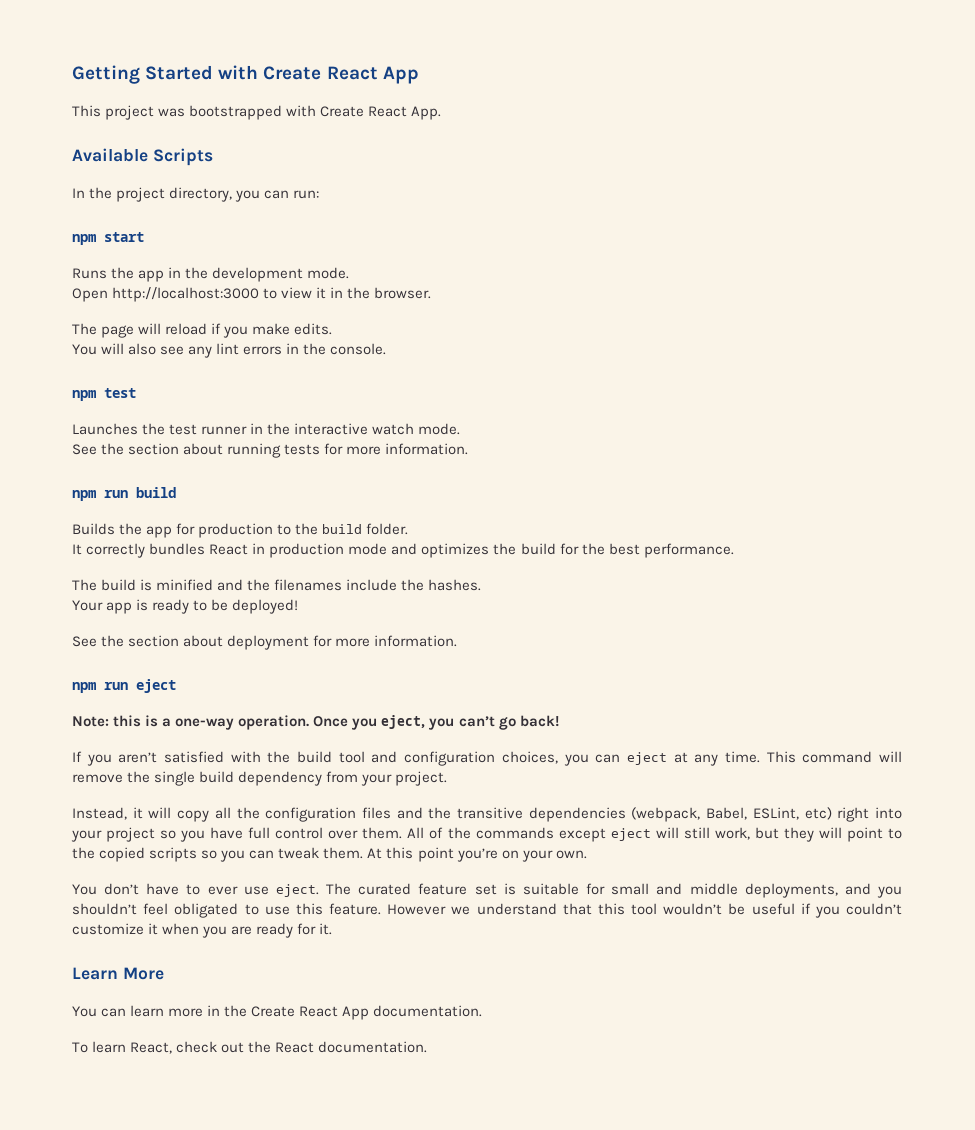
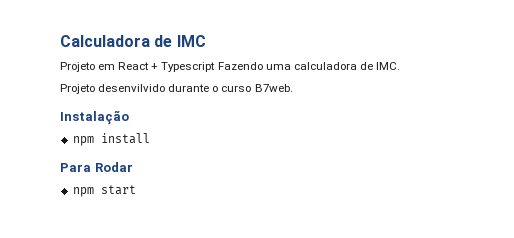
- Getting Started with Create React App
- This project was bootstrapped with Create React App.
- Available Scripts
- In the project directory, you can run:
+ Calculadora de IMC
+ Projeto em React + Typescript Fazendo uma calculadora de IMC.
+ Projeto desenvilvido durante o curso B7web.
+ Instalação
+ npm install
+ Para Rodar
  npm start
- Runs the app in the development mode.
- Open http://localhost:3000 to view it in the browser.
- The page will reload if you make edits.
- You will also see any lint errors in the console.
- npm test
- Launches the test runner in the interactive watch mode.
- See the section about running tests for more information.
- npm run build
- Builds the app for production to the build folder.
- It correctly bundles React in production mode and optimizes the build for the best performance.
- The build is minified and the filenames include the hashes.
- Your app is ready to be deployed!
- See the section about deployment for more information.
- npm run eject
- Note: this is a one-way operation. Once you eject, you can’t go back!
- If you aren’t satisfied with the build tool and configuration choices, you can eject at any time. This command will remove the single build dependency from your project.
- Instead, it will copy all the configuration files and the transitive dependencies (webpack, Babel, ESLint, etc) right into your project so you have full control over them. All of the commands except eject will still work, but they will point to the copied scripts so you can tweak them. At this point you’re on your own.
- You don’t have to ever use eject. The curated feature set is suitable for small and middle deployments, and you shouldn’t feel obligated to use this feature. However we understand that this tool wouldn’t be useful if you couldn’t customize it when you are ready for it.
- Learn More
- You can learn more in the Create React App documentation.
- To learn React, check out the React documentation.

